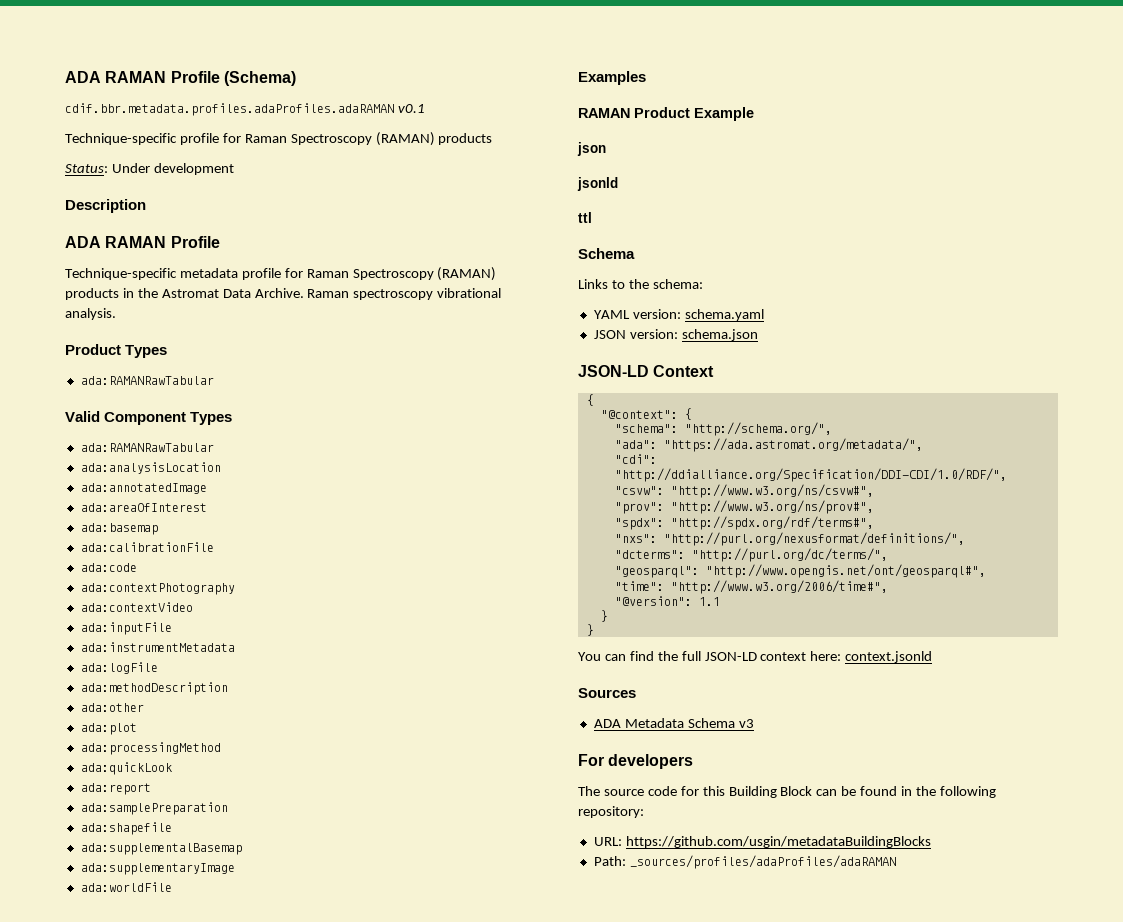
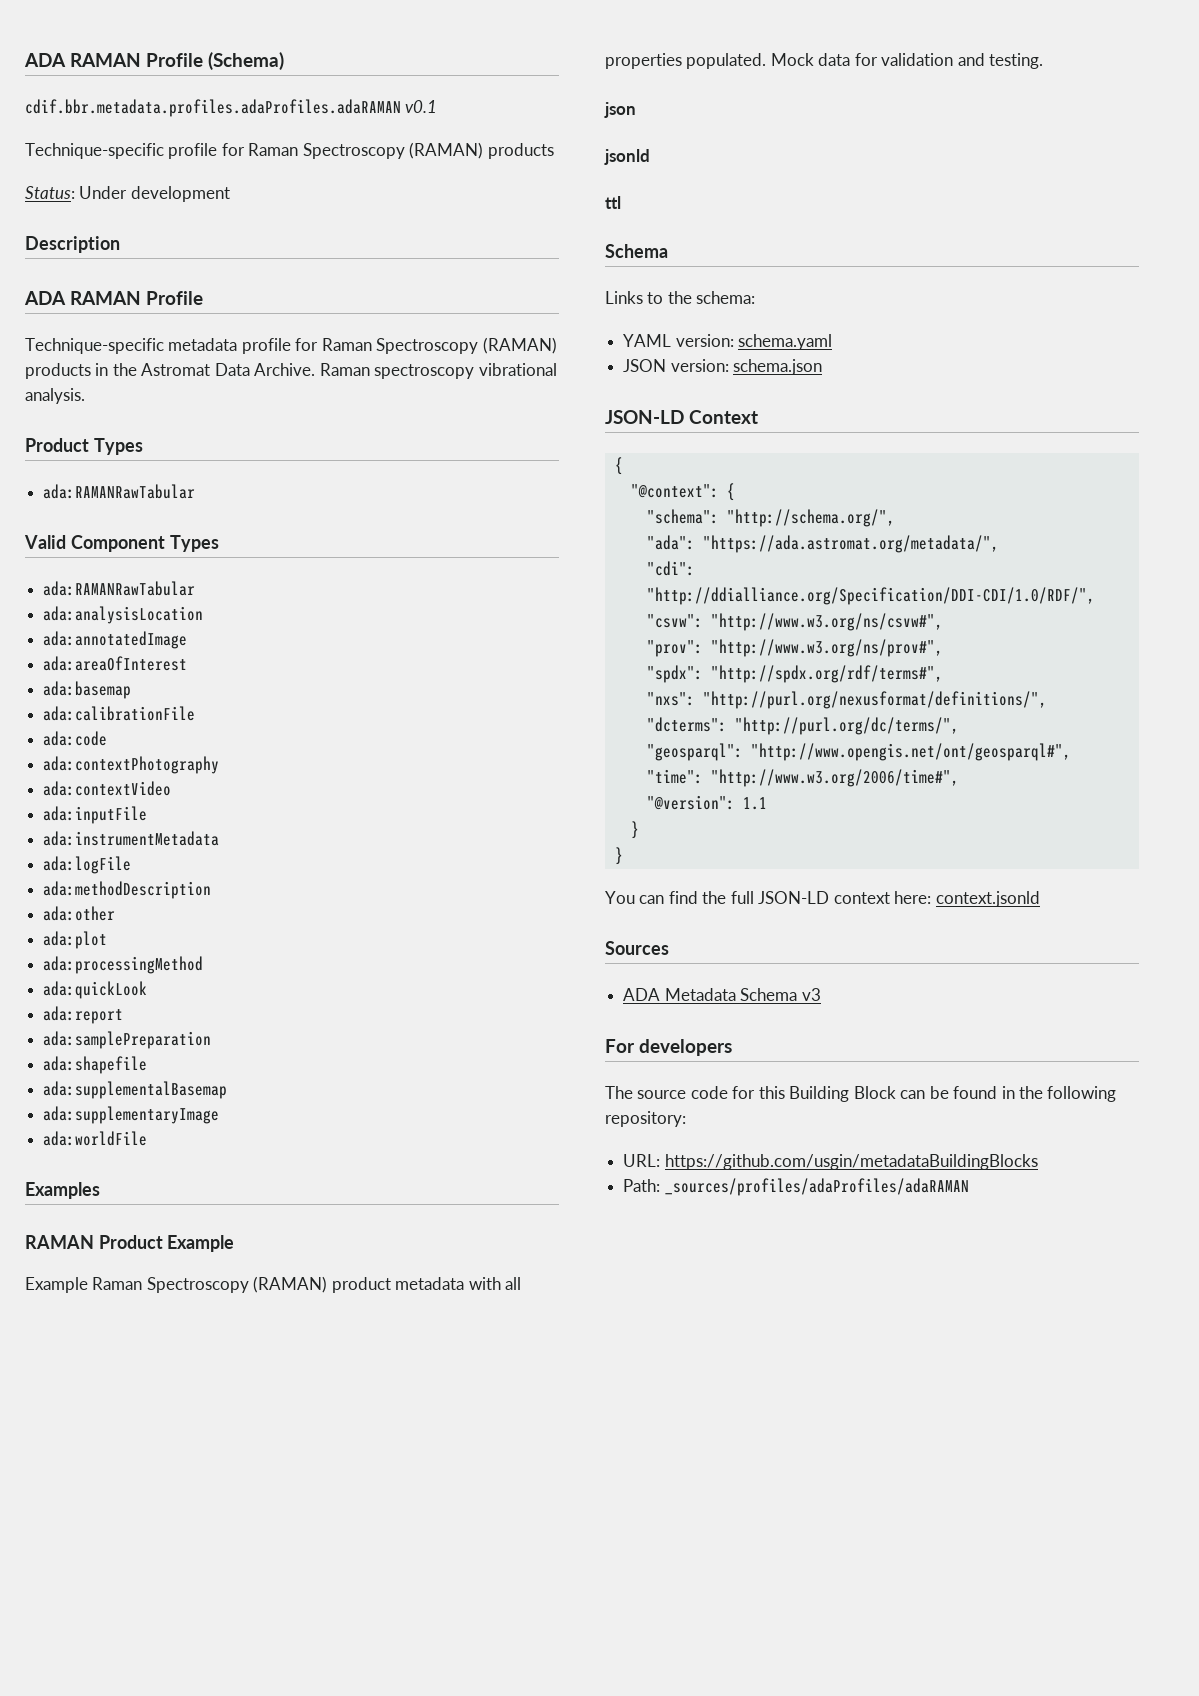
+ Example Raman Spectroscopy (RAMAN) product metadata with all properties populated. Mock data for validation and testing.

